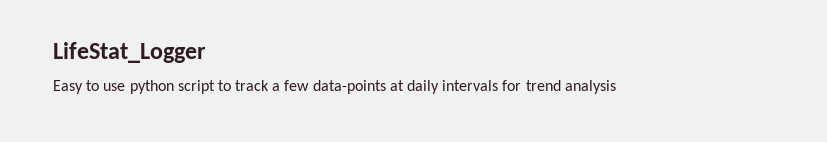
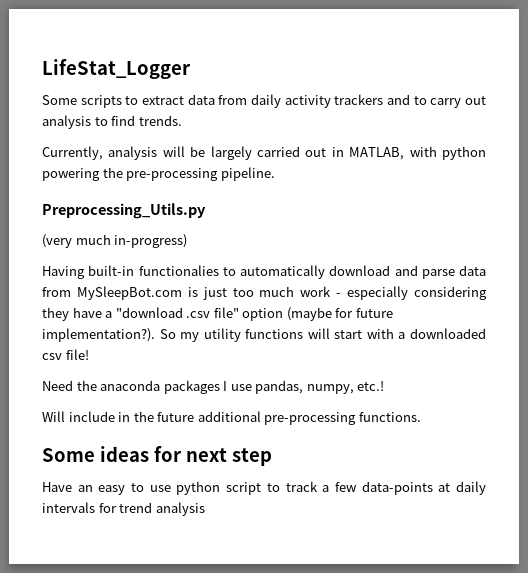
- Easy to use python script to track a few data-points at daily intervals for trend analysis
+ Some scripts to extract data from daily activity trackers and to carry out analysis to find trends.
+ Currently, analysis will be largely carried out in MATLAB, with python powering the pre-processing pipeline.
+ Preprocessing_Utils.py
+ (very much in-progress)
+ Having built-in functionalies to automatically download and parse data from MySleepBot.com is just too much work - especially considering they have a "download .csv file" option (maybe for future implementation?). So my utility functions will start with a downloaded csv file!
+ Need the anaconda packages I use pandas, numpy, etc.!
+ Will include in the future additional pre-processing functions.
+ Some ideas for next step
+ Have an easy to use python script to track a few data-points at daily intervals for trend analysis

